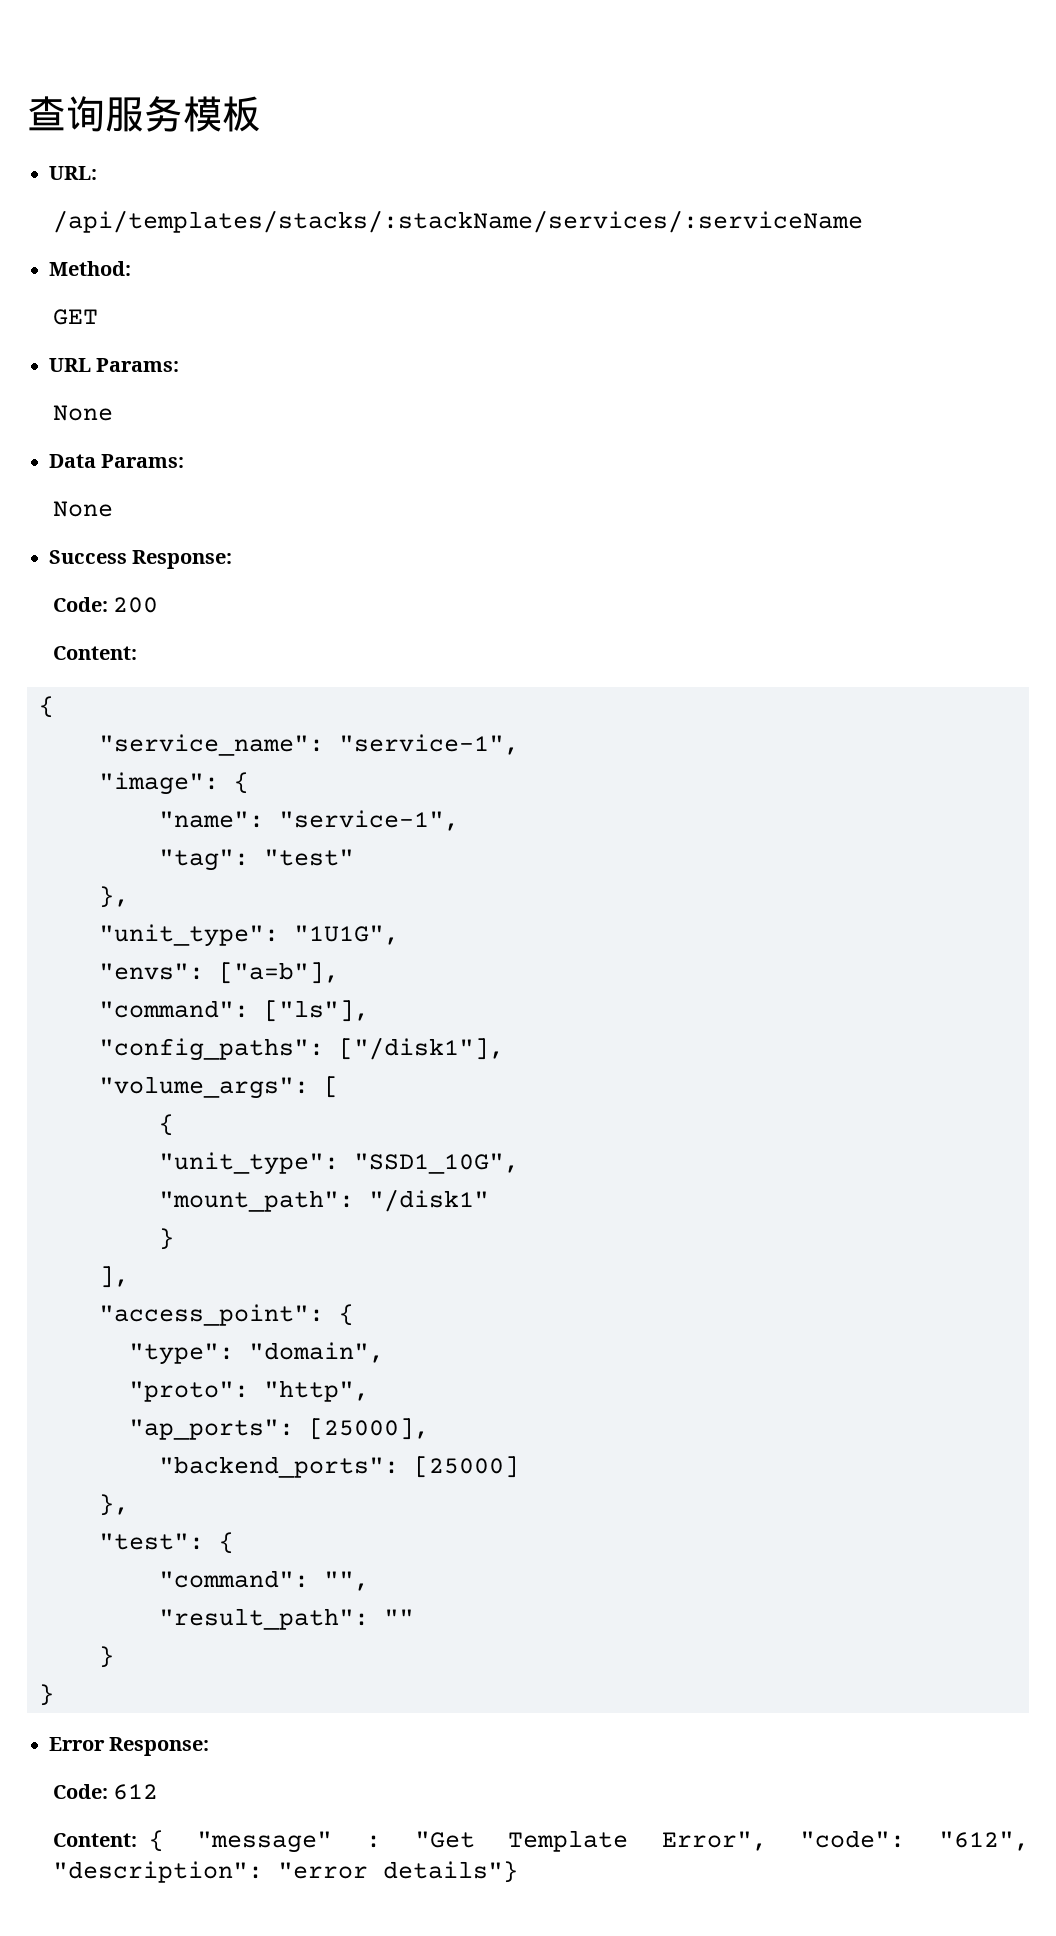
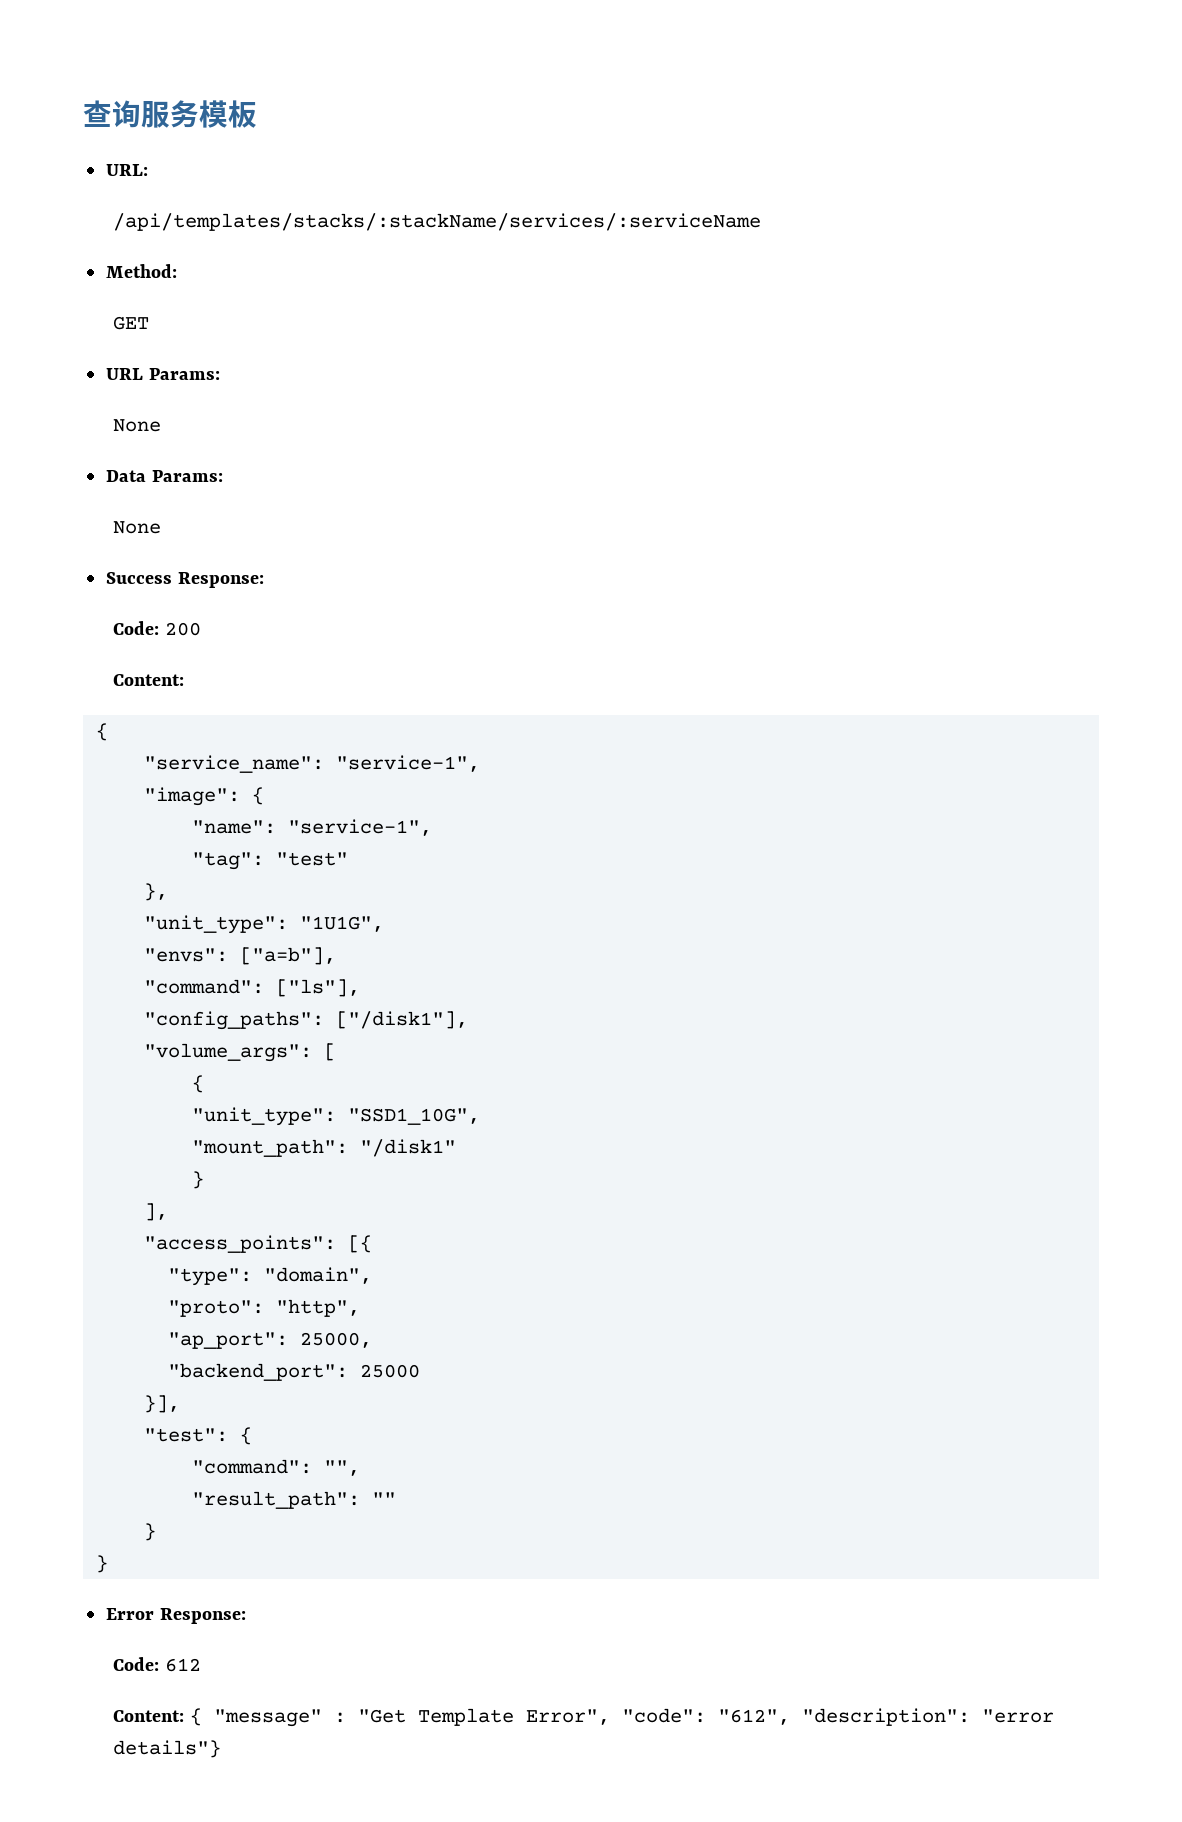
- "access_point": {
+ "access_points": [{
- "ap_ports": [25000],
- "backend_ports": [25000]
- },
+ "ap_port": 25000,
+ "backend_port": 25000
+ }],

